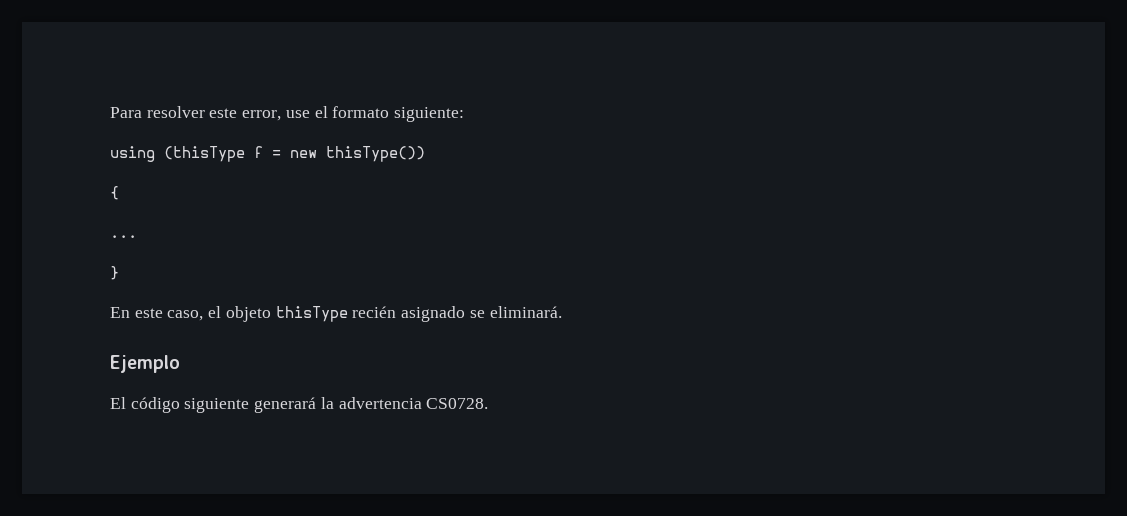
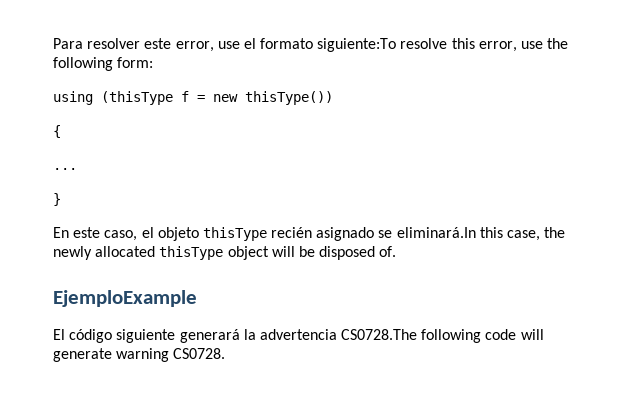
- Para resolver este error, use el formato siguiente:
+ Para resolver este error, use el formato siguiente:To resolve this error, use the following form:
- En este caso, el objeto thisType recién asignado se eliminará.
- Ejemplo
+ En este caso, el objeto thisType recién asignado se eliminará.In this case, the newly allocated thisType object will be disposed of.
+ EjemploExample
- El código siguiente generará la advertencia CS0728.
+ El código siguiente generará la advertencia CS0728.The following code will generate warning CS0728.

